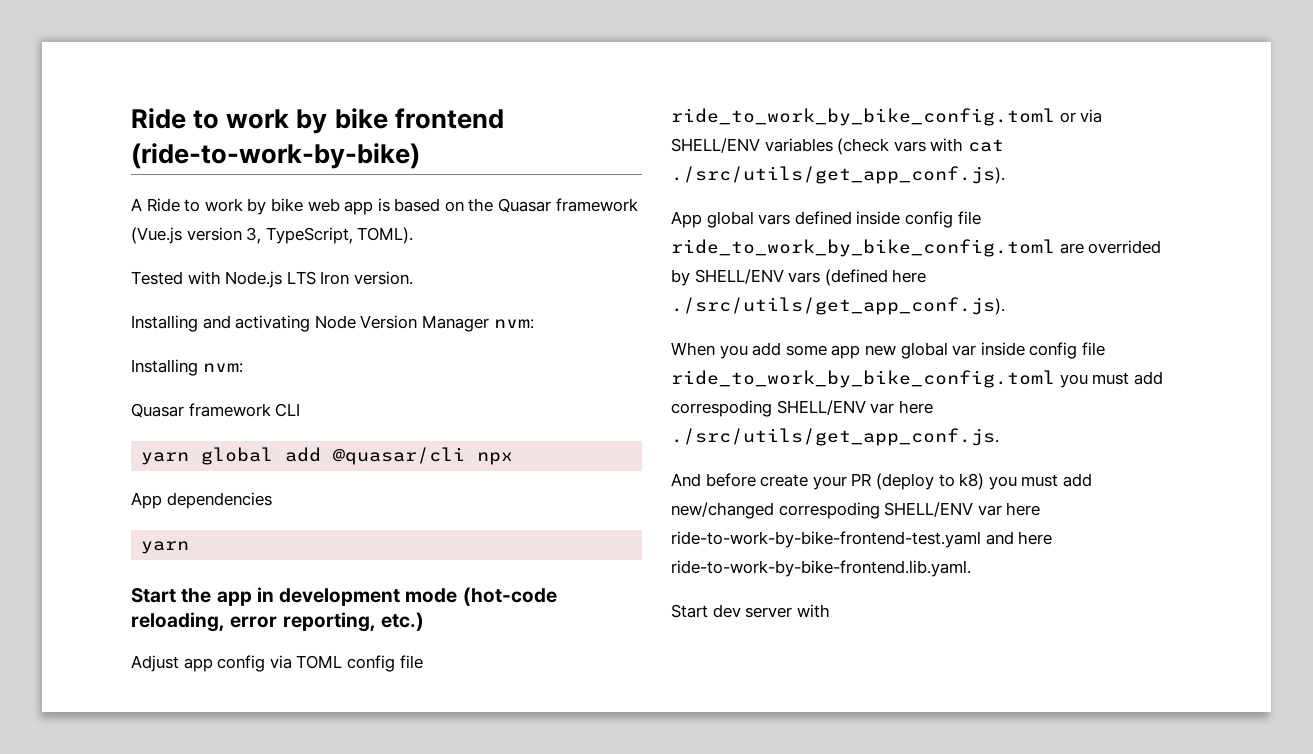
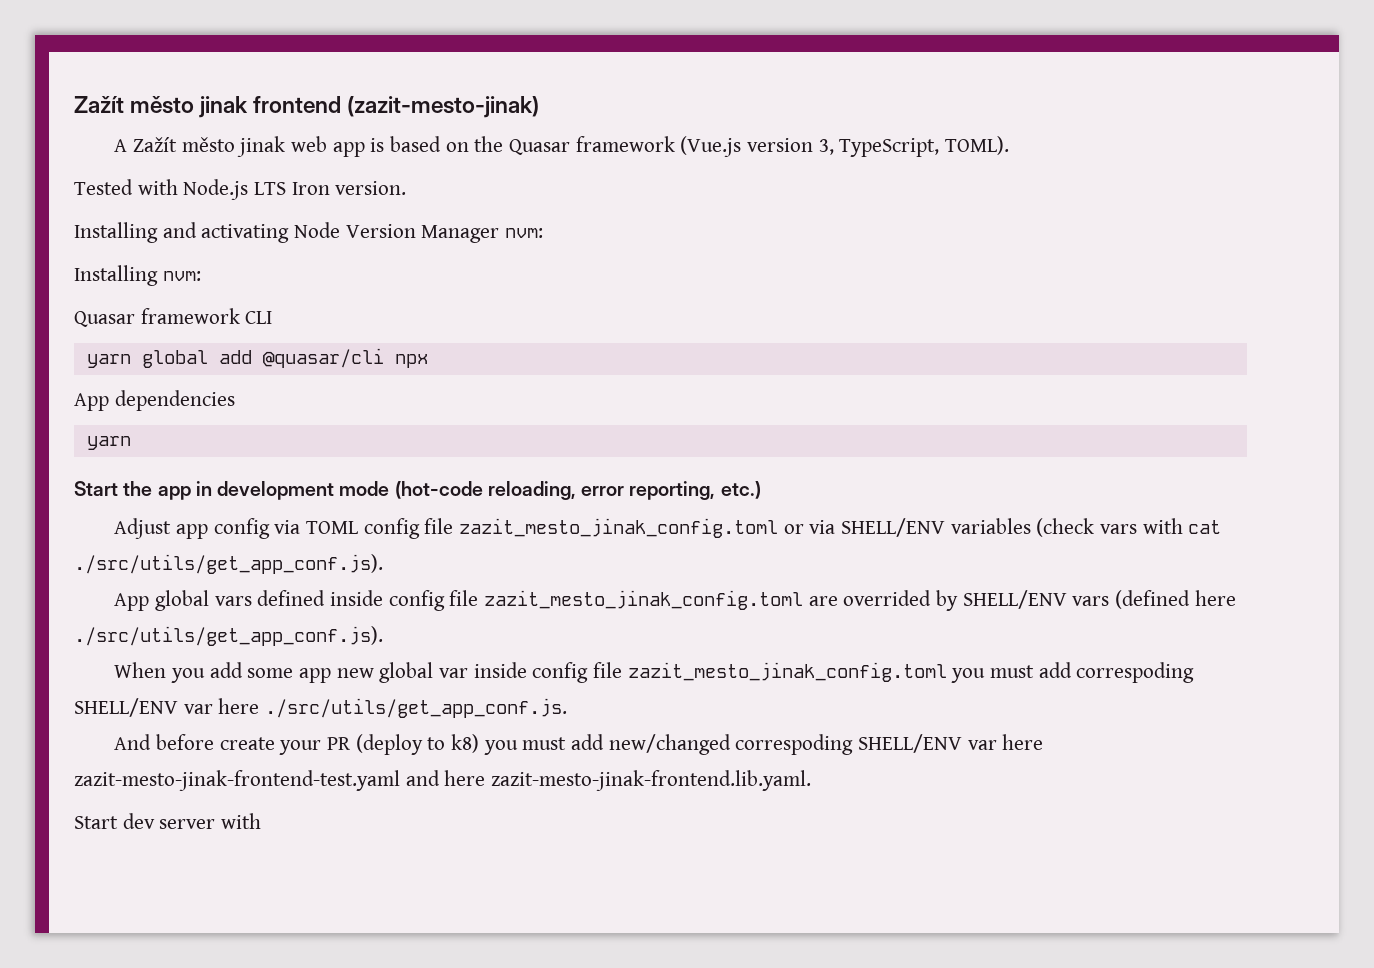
- Ride to work by bike frontend (ride-to-work-by-bike)
- A Ride to work by bike web app is based on the Quasar framework (Vue.js version 3, TypeScript, TOML).
+ Zažít město jinak frontend (zazit-mesto-jinak)
+ A Zažít město jinak web app is based on the Quasar framework (Vue.js version 3, TypeScript, TOML).
- Adjust app config via TOML config file ride_to_work_by_bike_config.toml or via SHELL/ENV variables (check vars with cat ./src/utils/get_app_conf.js).
+ Adjust app config via TOML config file zazit_mesto_jinak_config.toml or via SHELL/ENV variables (check vars with cat ./src/utils/get_app_conf.js).
- App global vars defined inside config file ride_to_work_by_bike_config.toml are overrided by SHELL/ENV vars (defined here ./src/utils/get_app_conf.js).
+ App global vars defined inside config file zazit_mesto_jinak_config.toml are overrided by SHELL/ENV vars (defined here ./src/utils/get_app_conf.js).
- When you add some app new global var inside config file ride_to_work_by_bike_config.toml you must add correspoding SHELL/ENV var here ./src/utils/get_app_conf.js.
+ When you add some app new global var inside config file zazit_mesto_jinak_config.toml you must add correspoding SHELL/ENV var here ./src/utils/get_app_conf.js.
- And before create your PR (deploy to k8) you must add new/changed correspoding SHELL/ENV var here ride-to-work-by-bike-frontend-test.yaml and here ride-to-work-by-bike-frontend.lib.yaml.
+ And before create your PR (deploy to k8) you must add new/changed correspoding SHELL/ENV var here zazit-mesto-jinak-frontend-test.yaml and here zazit-mesto-jinak-frontend.lib.yaml.

